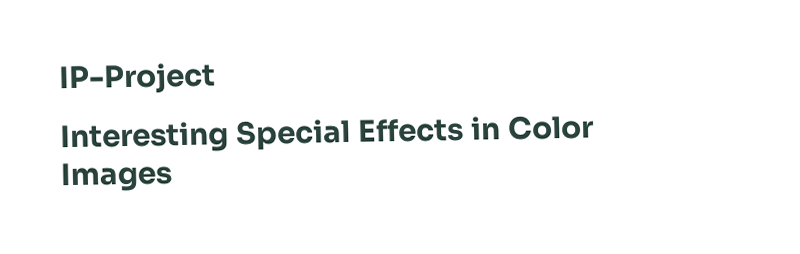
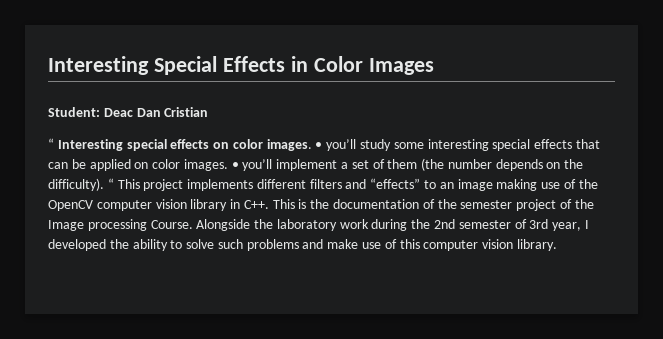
- IP-Project
+ Student: Deac Dan Cristian
+ “ Interesting special effects on color images. • you’ll study some interesting special effects that can be applied on color images. • you’ll implement a set of them (the number depends on the difficulty). “ This project implements different filters and “effects” to an image making use of the OpenCV computer vision library in C++. This is the documentation of the semester project of the Image processing Course. Alongside the laboratory work during the 2nd semester of 3rd year, I developed the ability to solve such problems and make use of this computer vision library.

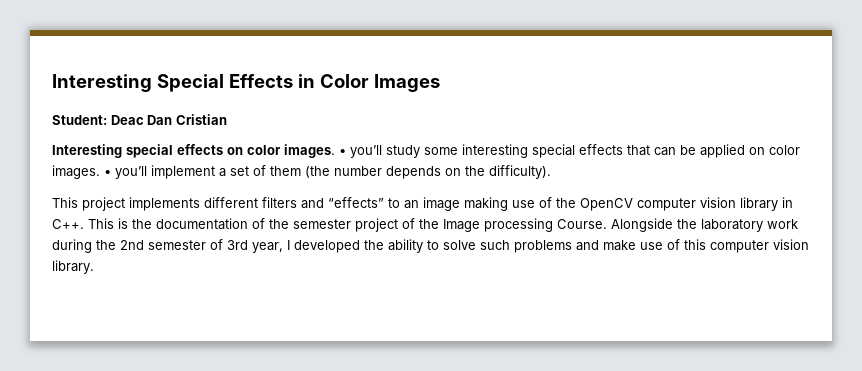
- “ Interesting special effects on color images.
+ Interesting special effects on color images.
- • you’ll implement a set of them (the number depends on the difficulty). “ This project implements different filters and “effects” to an image making use of the OpenCV computer vision library in C++. This is the documentation of the semester project of the Image processing Course.
+ • you’ll implement a set of them (the number depends on the difficulty).
+ This project implements different filters and “effects” to an image making use of the OpenCV computer vision library in C++. This is the documentation of the semester project of the Image processing Course.

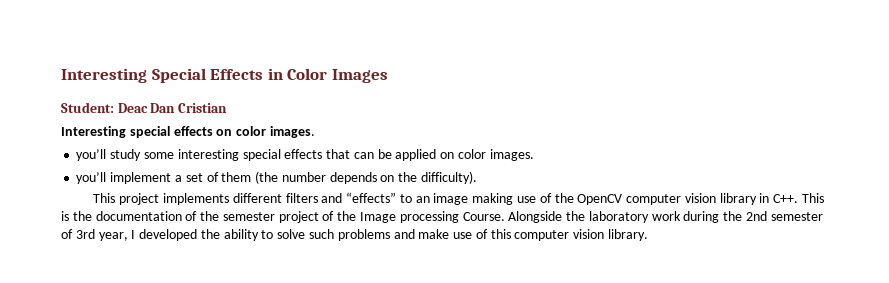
- Interesting special effects on color images. • you’ll study some interesting special effects that can be applied on color images. • you’ll implement a set of them (the number depends on the difficulty).
+ Interesting special effects on color images.
+ you’ll study some interesting special effects that can be applied on color images.
+ you’ll implement a set of them (the number depends on the difficulty).

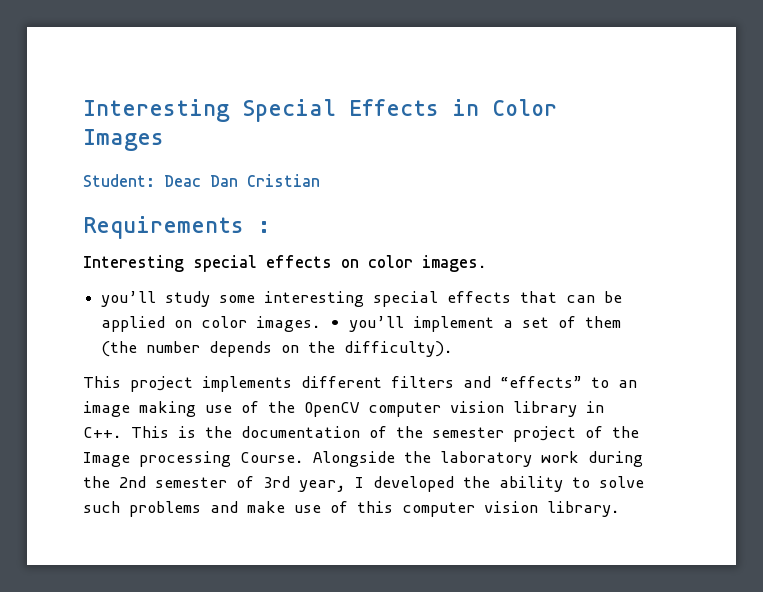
+ Requirements :
- you’ll study some interesting special effects that can be applied on color images.
- you’ll implement a set of them (the number depends on the difficulty).
+ you’ll study some interesting special effects that can be applied on color images. • you’ll implement a set of them (the number depends on the difficulty).

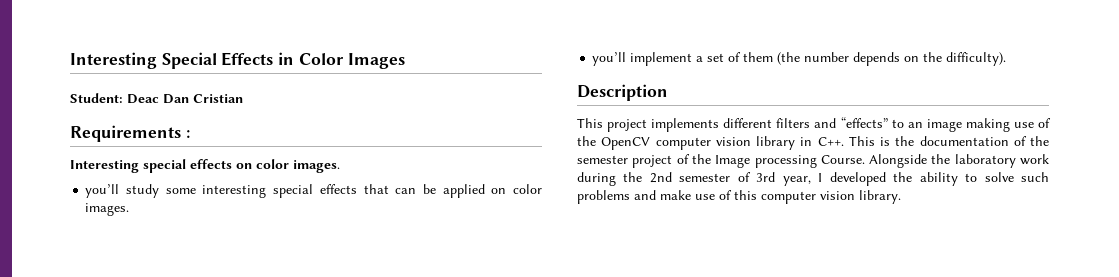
- you’ll study some interesting special effects that can be applied on color images. • you’ll implement a set of them (the number depends on the difficulty).
+ you’ll study some interesting special effects that can be applied on color images.
+ you’ll implement a set of them (the number depends on the difficulty).
+ Description

